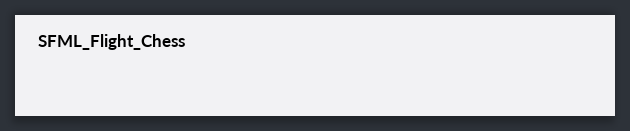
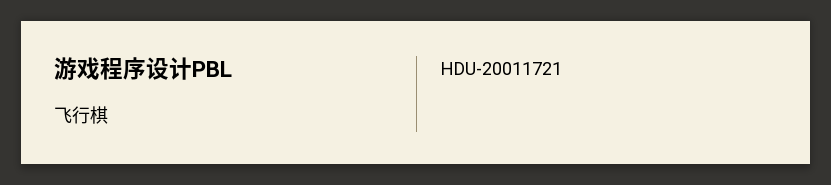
- SFML_Flight_Chess
+ 游戏程序设计PBL
+ 飞行棋
+ HDU-20011721

